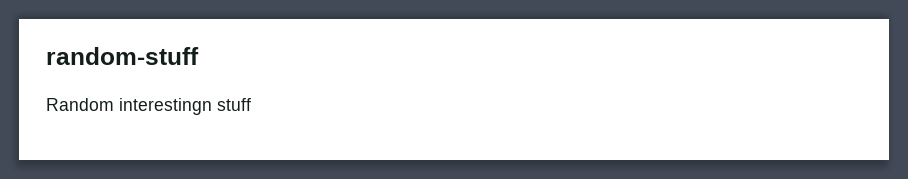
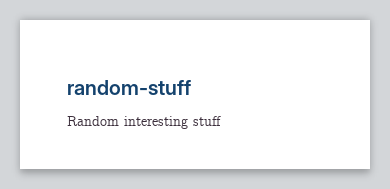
- Random interestingn stuff
+ Random interesting stuff

